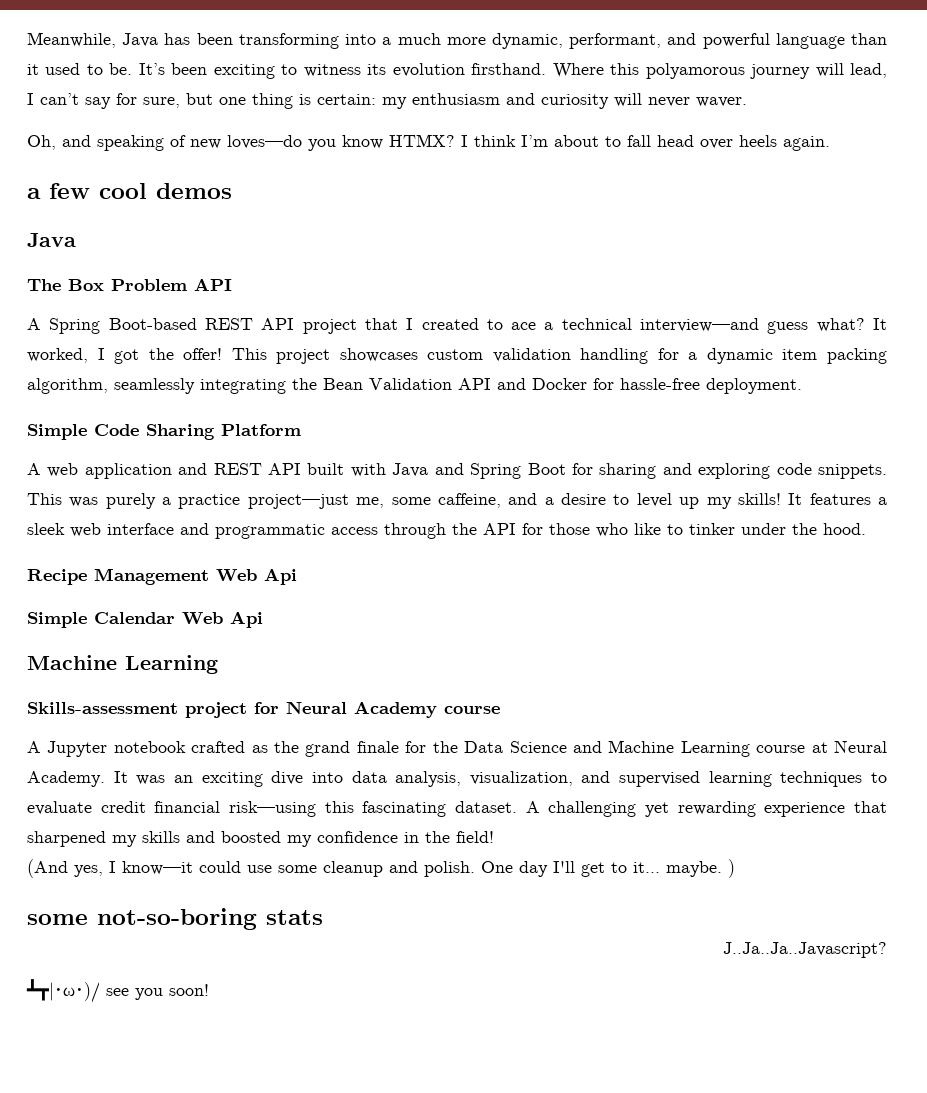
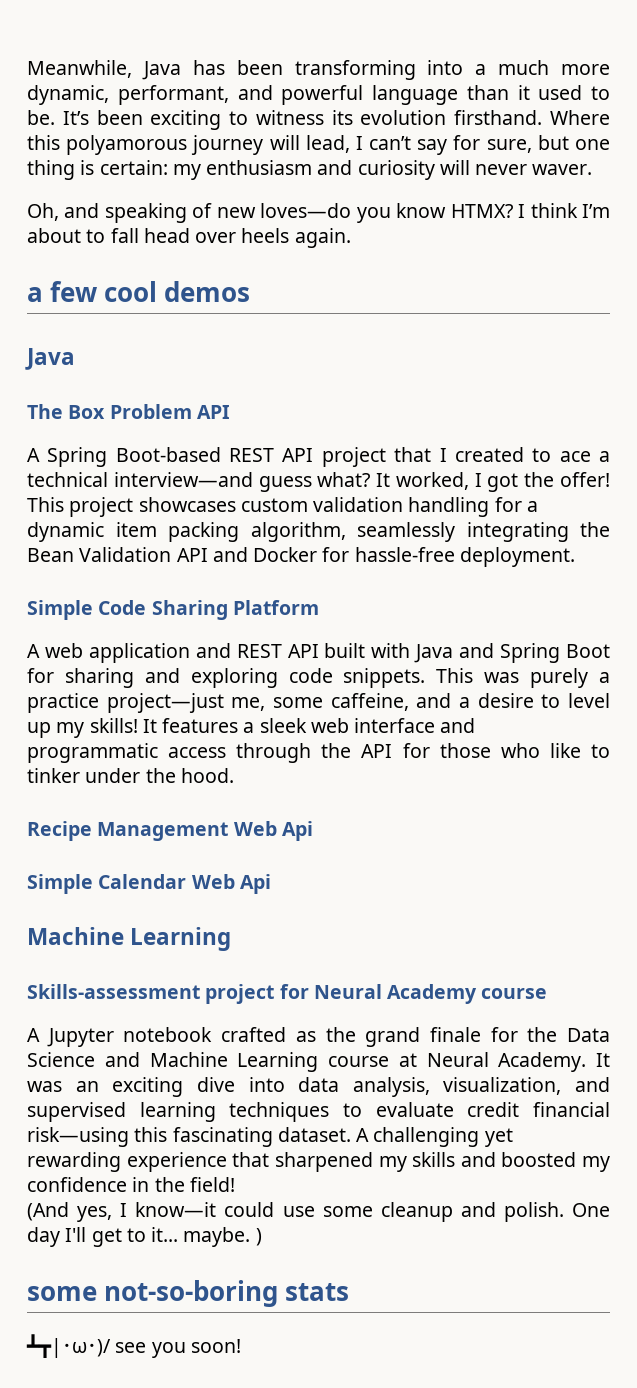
- J..Ja..Ja..Javascript?

